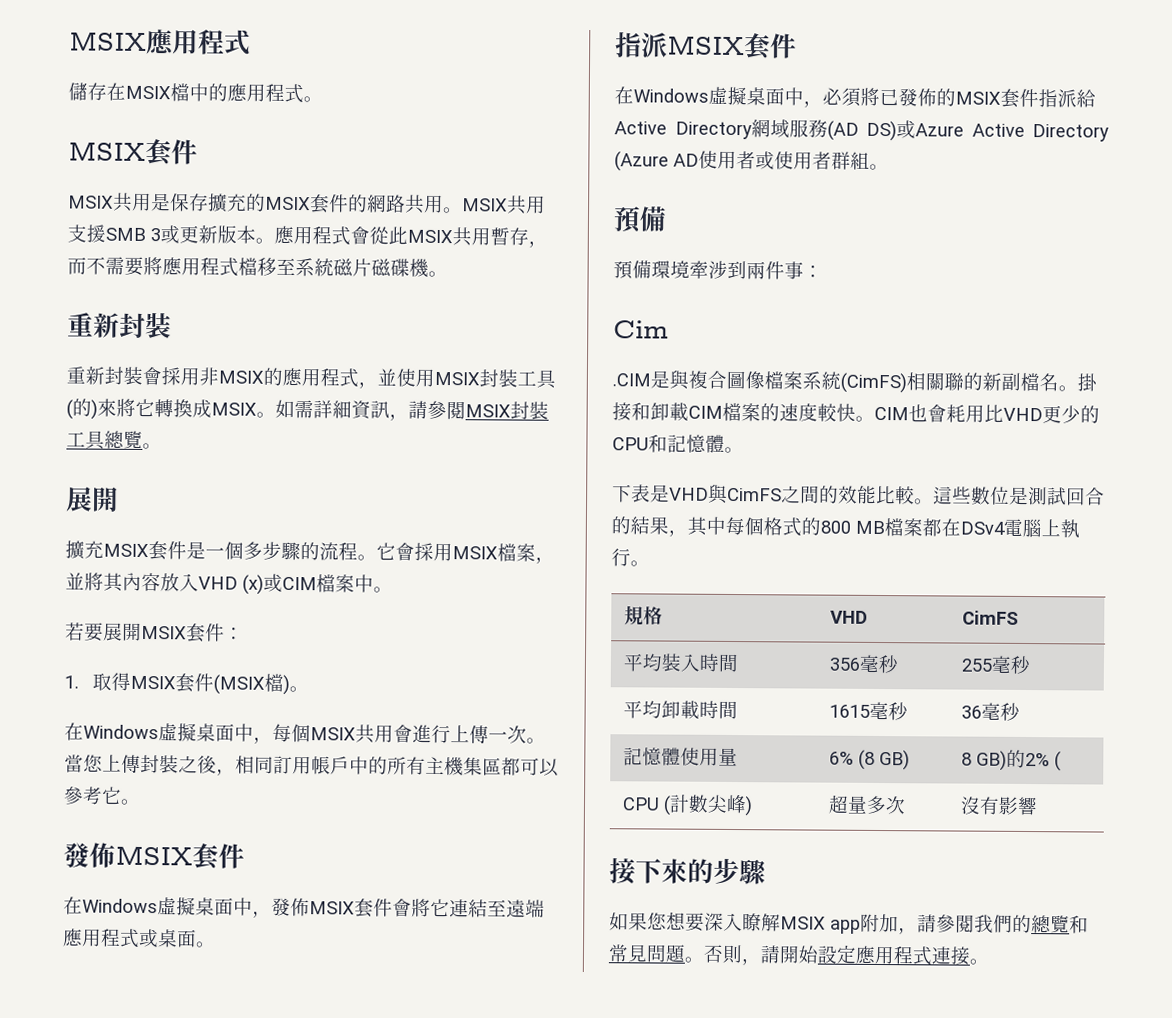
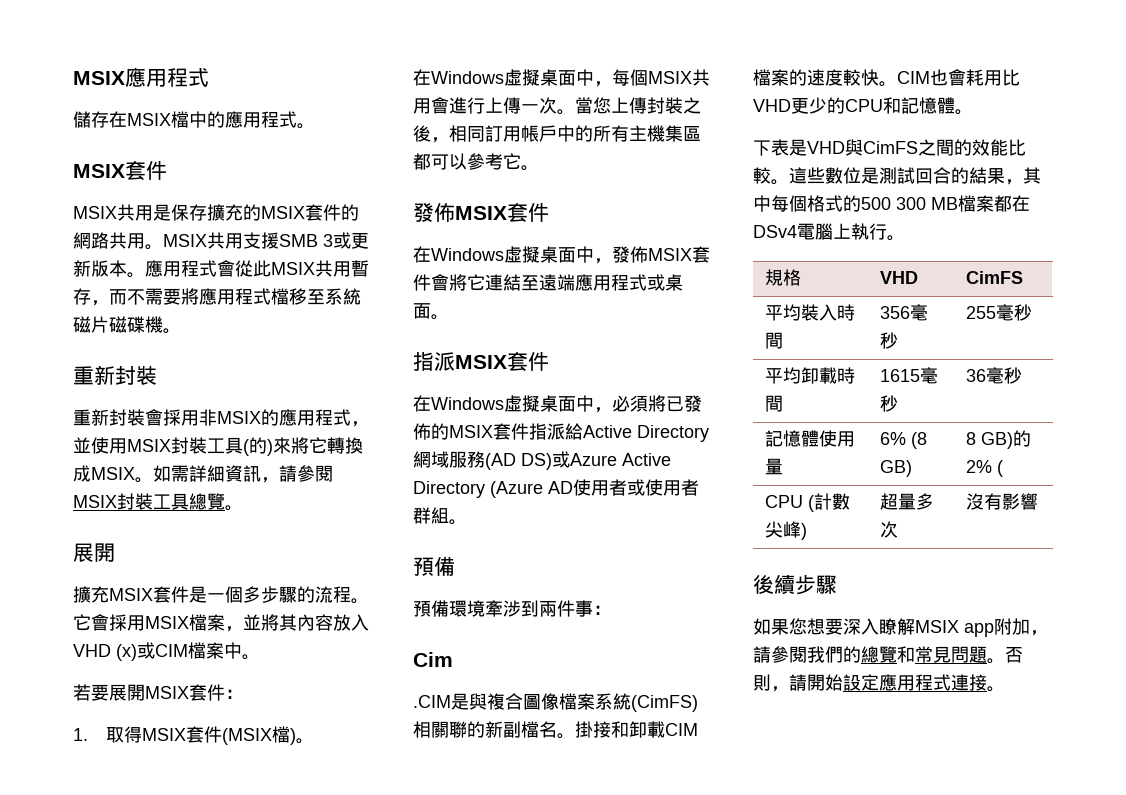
- 這些數位是測試回合的結果，其中每個格式的800 MB檔案都在DSv4電腦上執行。
+ 這些數位是測試回合的結果，其中每個格式的500 300 MB檔案都在DSv4電腦上執行。
- 接下來的步驟
+ 後續步驟

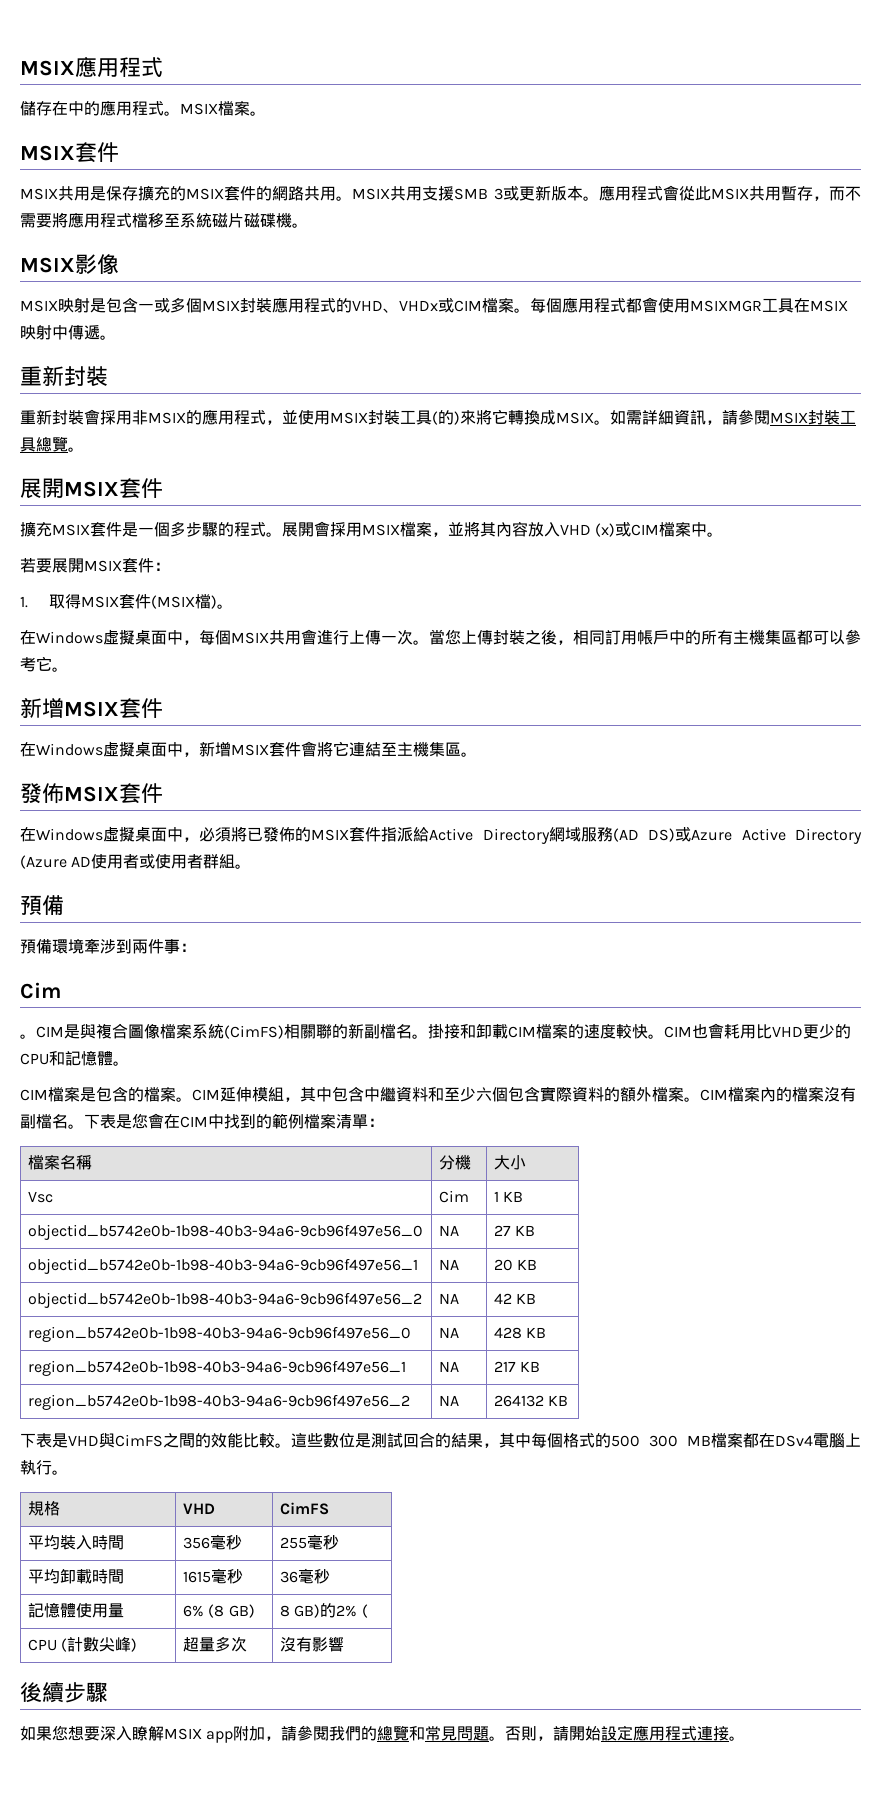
- 儲存在MSIX檔中的應用程式。
+ 儲存在中的應用程式。MSIX檔案。
+ MSIX影像
+ MSIX映射是包含一或多個MSIX封裝應用程式的VHD、VHDx或CIM檔案。每個應用程式都會使用MSIXMGR工具在MSIX映射中傳遞。
  如需詳細資訊，請參閱MSIX封裝工具總覽。
- 展開
+ 展開MSIX套件
- 擴充MSIX套件是一個多步驟的流程。它會採用MSIX檔案，並將其內容放入VHD (x)或CIM檔案中。
+ 擴充MSIX套件是一個多步驟的程式。展開會採用MSIX檔案，並將其內容放入VHD (x)或CIM檔案中。
  當您上傳封裝之後，相同訂用帳戶中的所有主機集區都可以參考它。
+ 新增MSIX套件
+ 在Windows虛擬桌面中，新增MSIX套件會將它連結至主機集區。
  發佈MSIX套件
- 在Windows虛擬桌面中，發佈MSIX套件會將它連結至遠端應用程式或桌面。
- 指派MSIX套件
- .CIM是與複合圖像檔案系統(CimFS)相關聯的新副檔名。
+ 。CIM是與複合圖像檔案系統(CimFS)相關聯的新副檔名。
+ CIM檔案是包含的檔案。CIM延伸模組，其中包含中繼資料和至少六個包含實際資料的額外檔案。CIM檔案內的檔案沒有副檔名。下表是您會在CIM中找到的範例檔案清單：
+ 檔案名稱 | 分機 | 大小
+ Vsc | Cim | 1 KB
+ objectid_b5742e0b-1b98-40b3-94a6-9cb96f497e56_0 | NA | 27 KB
+ objectid_b5742e0b-1b98-40b3-94a6-9cb96f497e56_1 | NA | 20 KB
+ objectid_b5742e0b-1b98-40b3-94a6-9cb96f497e56_2 | NA | 42 KB
+ region_b5742e0b-1b98-40b3-94a6-9cb96f497e56_0 | NA | 428 KB
+ region_b5742e0b-1b98-40b3-94a6-9cb96f497e56_1 | NA | 217 KB
+ region_b5742e0b-1b98-40b3-94a6-9cb96f497e56_2 | NA | 264132 KB

